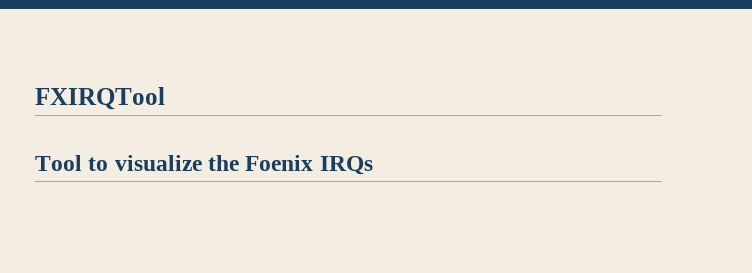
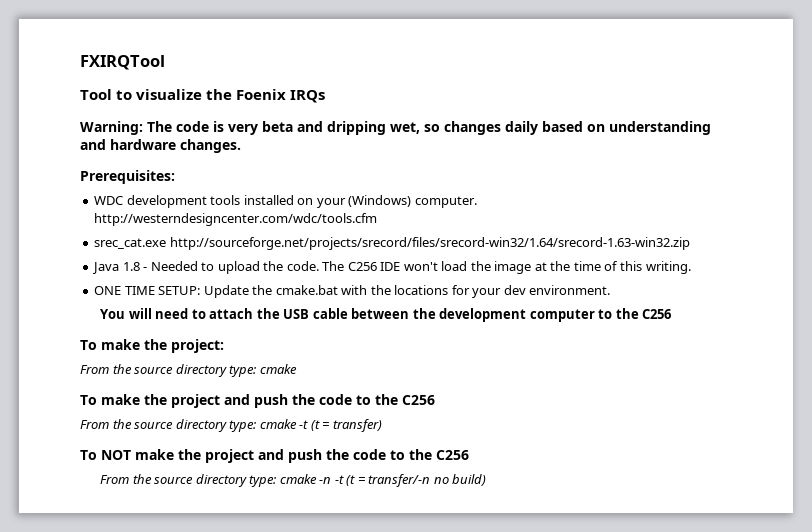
+ Warning: The code is very beta and dripping wet, so changes daily based on understanding and hardware changes.
+ Prerequisites:
+ WDC development tools installed on your (Windows) computer. http://westerndesigncenter.com/wdc/tools.cfm
+ srec_cat.exe http://sourceforge.net/projects/srecord/files/srecord-win32/1.64/srecord-1.63-win32.zip
+ Java 1.8 - Needed to upload the code. The C256 IDE won't load the image at the time of this writing.
+ ONE TIME SETUP: Update the cmake.bat with the locations for your dev environment.
+ You will need to attach the USB cable between the development computer to the C256
+ To make the project:
+ From the source directory type: cmake
+ To make the project and push the code to the C256
+ From the source directory type: cmake -t (t = transfer)
+ To NOT make the project and push the code to the C256
+ From the source directory type: cmake -n -t (t = transfer/-n no build)

